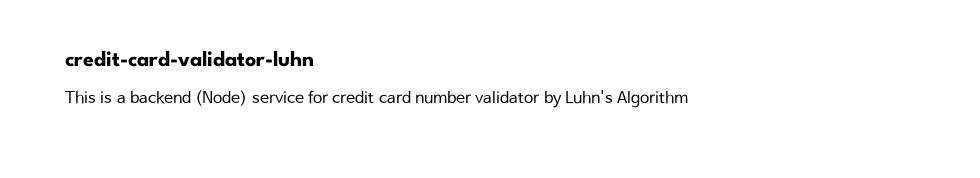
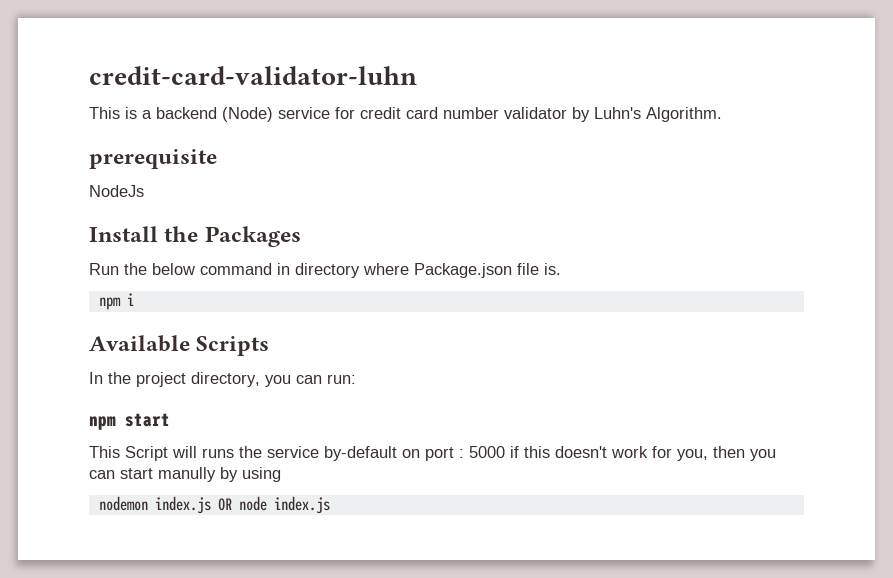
- This is a backend (Node) service for credit card number validator by Luhn's Algorithm
+ This is a backend (Node) service for credit card number validator by Luhn's Algorithm.
+ prerequisite
+ NodeJs
+ Install the Packages
+ Run the below command in directory where Package.json file is.
+ npm i
+ Available Scripts
+ In the project directory, you can run:
+ npm start
+ This Script will runs the service by-default on port : 5000 if this doesn't work for you, then you can start manully by using
+ nodemon index.js OR node index.js

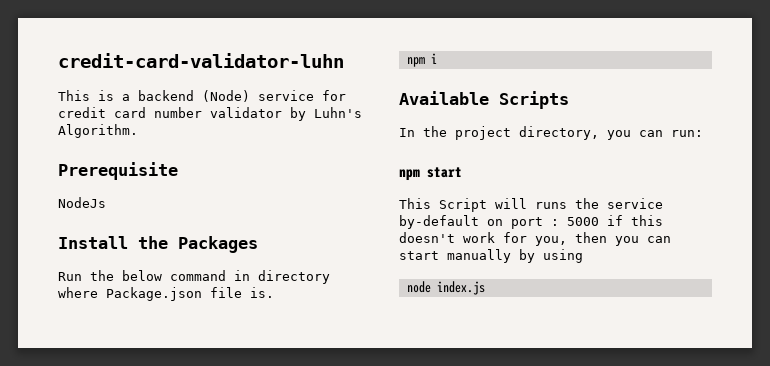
- prerequisite
+ Prerequisite
- This Script will runs the service by-default on port : 5000 if this doesn't work for you, then you can start manully by using
+ This Script will runs the service by-default on port : 5000 if this doesn't work for you, then you can start manually by using
- nodemon index.js OR node index.js
+ node index.js

